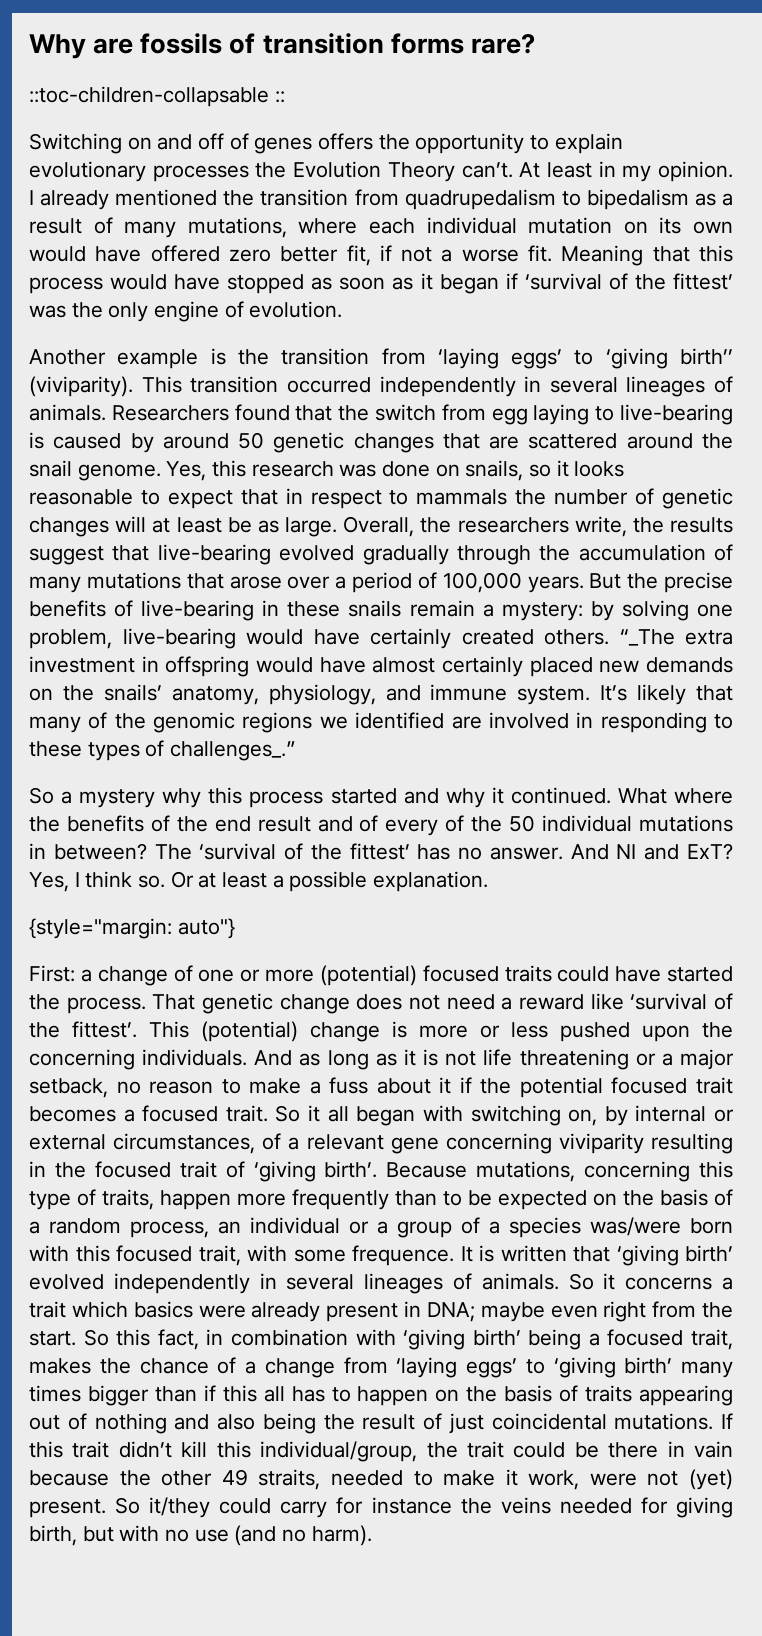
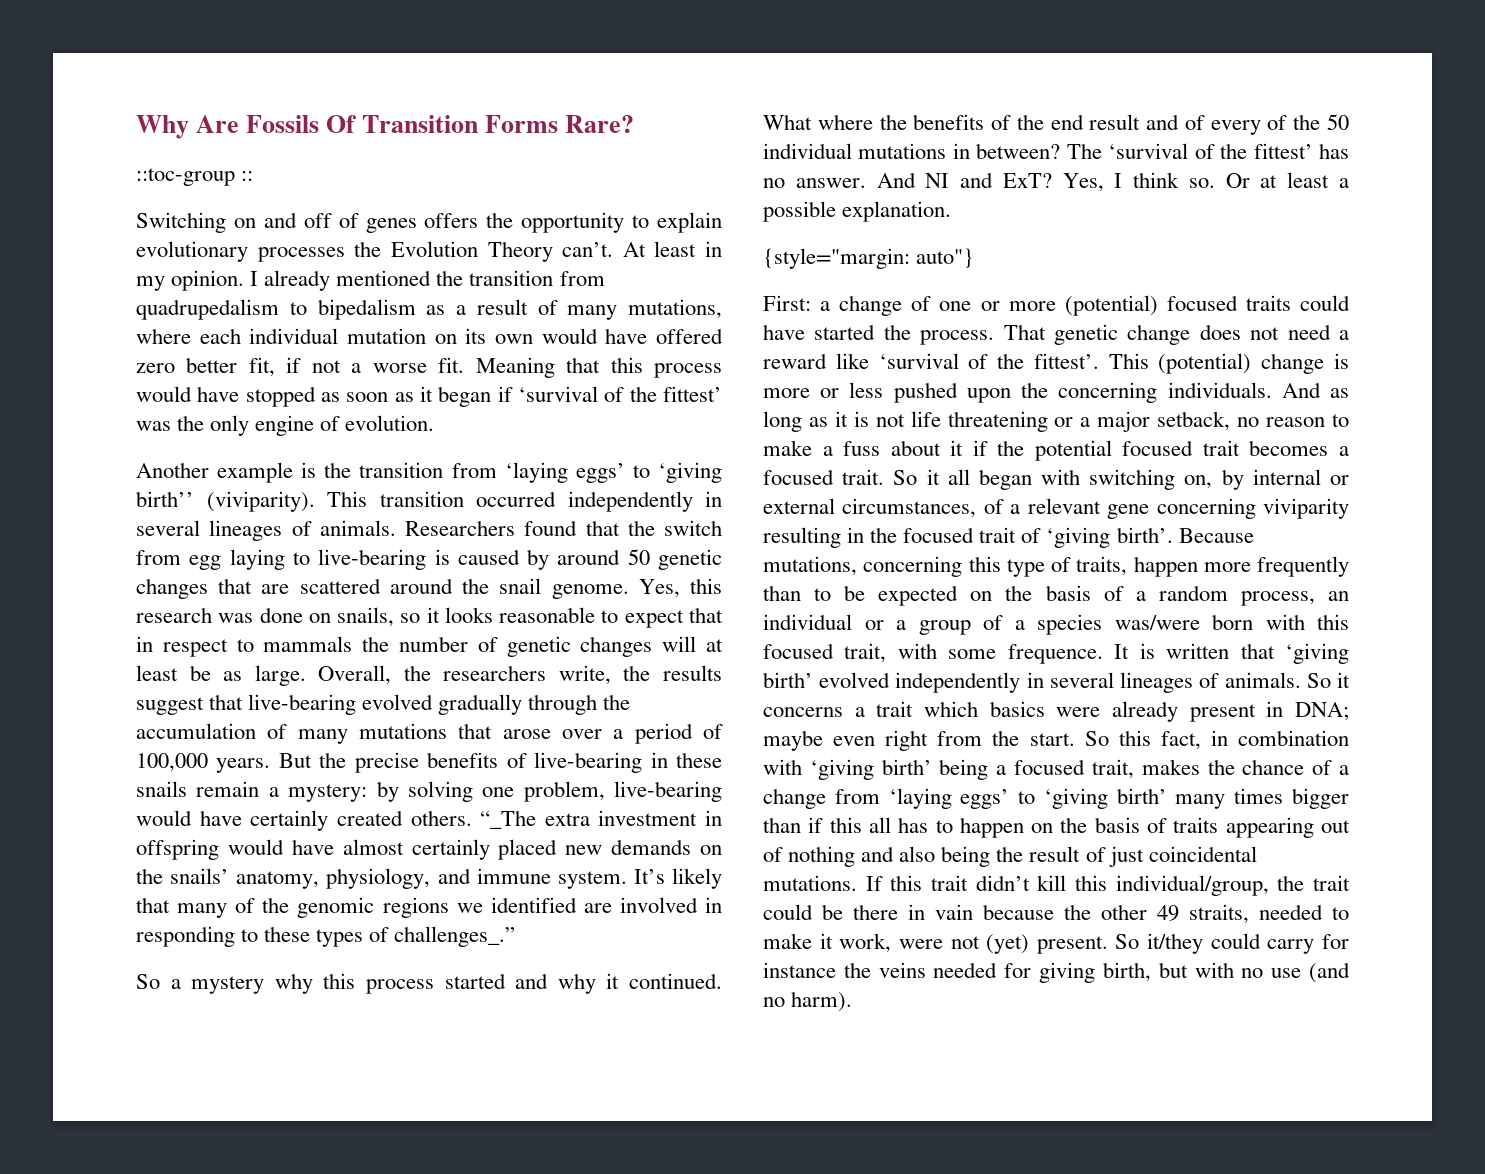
- Why are fossils of transition forms rare?
- ::toc-children-collapsable ::
+ Why Are Fossils Of Transition Forms Rare?
+ ::toc-group ::

